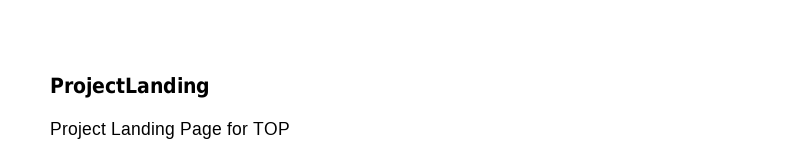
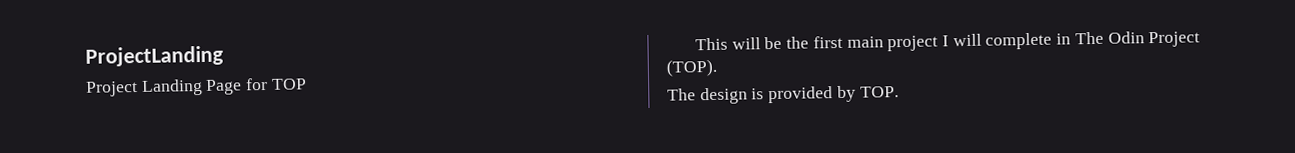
+ This will be the first main project I will complete in The Odin Project (TOP).
+ The design is provided by TOP.

